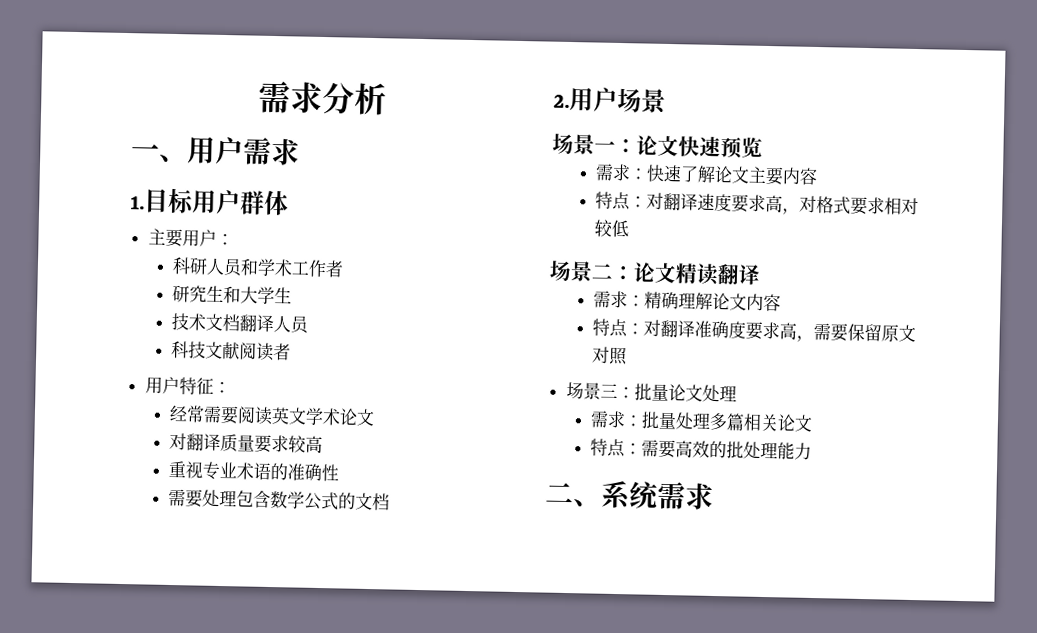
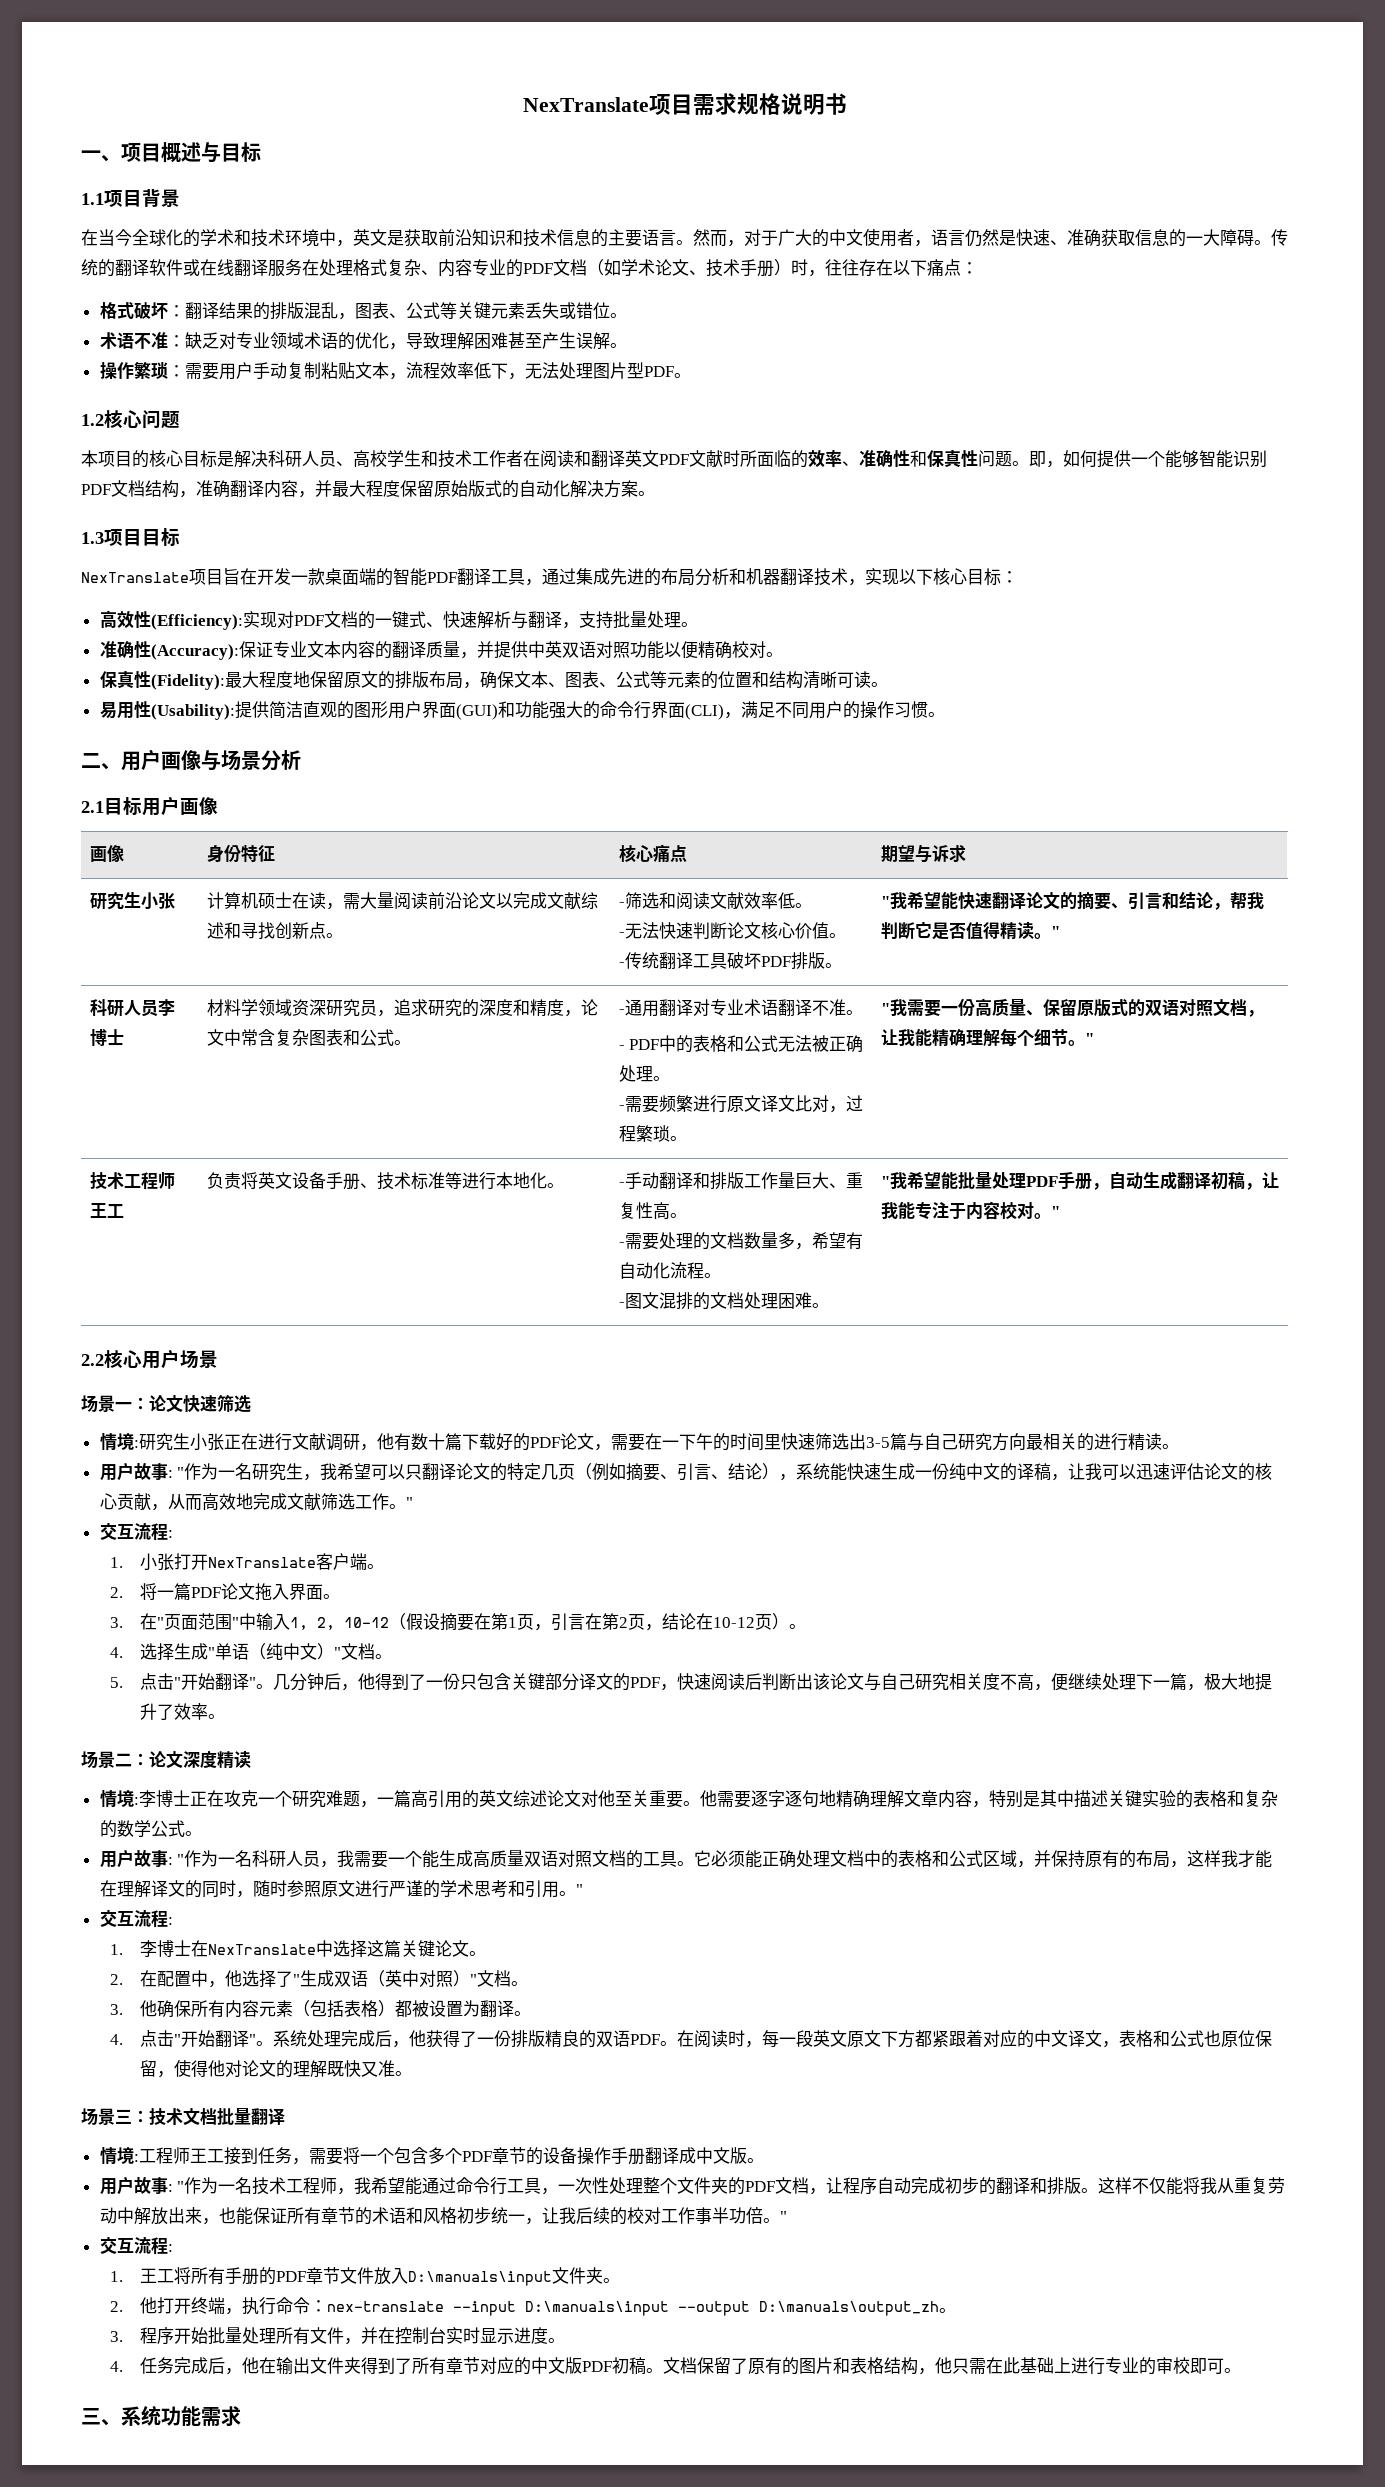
- 需求分析
- 一、用户需求
- 1.目标用户群体
- 主要用户：
- 科研人员和学术工作者
- 研究生和大学生
- 技术文档翻译人员
- 科技文献阅读者
- 用户特征：
- 经常需要阅读英文学术论文
- 对翻译质量要求较高
- 重视专业术语的准确性
- 需要处理包含数学公式的文档
- 2.用户场景
+ NexTranslate项目需求规格说明书
+ 一、项目概述与目标
+ 1.1项目背景
+ 在当今全球化的学术和技术环境中，英文是获取前沿知识和技术信息的主要语言。然而，对于广大的中文使用者，语言仍然是快速、准确获取信息的一大障碍。传统的翻译软件或在线翻译服务在处理格式复杂、内容专业的PDF文档（如学术论文、技术手册）时，往往存在以下痛点：
+ 格式破坏：翻译结果的排版混乱，图表、公式等关键元素丢失或错位。
+ 术语不准：缺乏对专业领域术语的优化，导致理解困难甚至产生误解。
+ 操作繁琐：需要用户手动复制粘贴文本，流程效率低下，无法处理图片型PDF。
+ 1.2核心问题
+ 本项目的核心目标是解决科研人员、高校学生和技术工作者在阅读和翻译英文PDF文献时所面临的效率、准确性和保真性问题。即，如何提供一个能够智能识别PDF文档结构，准确翻译内容，并最大程度保留原始版式的自动化解决方案。
+ 1.3项目目标
+ NexTranslate项目旨在开发一款桌面端的智能PDF翻译工具，通过集成先进的布局分析和机器翻译技术，实现以下核心目标：
+ 高效性(Efficiency):实现对PDF文档的一键式、快速解析与翻译，支持批量处理。
+ 准确性(Accuracy):保证专业文本内容的翻译质量，并提供中英双语对照功能以便精确校对。
+ 保真性(Fidelity):最大程度地保留原文的排版布局，确保文本、图表、公式等元素的位置和结构清晰可读。
+ 易用性(Usability):提供简洁直观的图形用户界面(GUI)和功能强大的命令行界面(CLI)，满足不同用户的操作习惯。
+ 二、用户画像与场景分析
+ 2.1目标用户画像
+ 画像 | 身份特征 | 核心痛点 | 期望与诉求
+ 研究生小张 | 计算机硕士在读，需大量阅读前沿论文以完成文献综述和寻找创新点。 | -筛选和阅读文献效率低。
+ -无法快速判断论文核心价值。
+ -传统翻译工具破坏PDF排版。 | "我希望能快速翻译论文的摘要、引言和结论，帮我判断它是否值得精读。"
+ 科研人员李博士 | 材料学领域资深研究员，追求研究的深度和精度，论文中常含复杂图表和公式。 | -通用翻译对专业术语翻译不准。
+ - PDF中的表格和公式无法被正确处理。
+ -需要频繁进行原文译文比对，过程繁琐。 | "我需要一份高质量、保留原版式的双语对照文档，让我能精确理解每个细节。"
+ 技术工程师王工 | 负责将英文设备手册、技术标准等进行本地化。 | -手动翻译和排版工作量巨大、重复性高。
+ -需要处理的文档数量多，希望有自动化流程。
+ -图文混排的文档处理困难。 | "我希望能批量处理PDF手册，自动生成翻译初稿，让我能专注于内容校对。"
+ 2.2核心用户场景
- 场景一：论文快速预览
- 需求：快速了解论文主要内容
- 特点：对翻译速度要求高，对格式要求相对较低
+ 场景一：论文快速筛选
+ 情境:研究生小张正在进行文献调研，他有数十篇下载好的PDF论文，需要在一下午的时间里快速筛选出3-5篇与自己研究方向最相关的进行精读。
+ 用户故事: "作为一名研究生，我希望可以只翻译论文的特定几页（例如摘要、引言、结论），系统能快速生成一份纯中文的译稿，让我可以迅速评估论文的核心贡献，从而高效地完成文献筛选工作。"
+ 交互流程:
+ 1.小张打开NexTranslate客户端。
+ 2.将一篇PDF论文拖入界面。
+ 3.在"页面范围"中输入1, 2, 10-12（假设摘要在第1页，引言在第2页，结论在10-12页）。
+ 4.选择生成"单语（纯中文）"文档。
+ 5.点击"开始翻译"。几分钟后，他得到了一份只包含关键部分译文的PDF，快速阅读后判断出该论文与自己研究相关度不高，便继续处理下一篇，极大地提升了效率。
- 场景二：论文精读翻译
- 需求：精确理解论文内容
- 特点：对翻译准确度要求高，需要保留原文对照
- 场景三：批量论文处理
- 需求：批量处理多篇相关论文
- 特点：需要高效的批处理能力
- 二、系统需求
+ 场景二：论文深度精读
+ 情境:李博士正在攻克一个研究难题，一篇高引用的英文综述论文对他至关重要。他需要逐字逐句地精确理解文章内容，特别是其中描述关键实验的表格和复杂的数学公式。
+ 用户故事: "作为一名科研人员，我需要一个能生成高质量双语对照文档的工具。它必须能正确处理文档中的表格和公式区域，并保持原有的布局，这样我才能在理解译文的同时，随时参照原文进行严谨的学术思考和引用。"
+ 交互流程:
+ 1.李博士在NexTranslate中选择这篇关键论文。
+ 2.在配置中，他选择了"生成双语（英中对照）"文档。
+ 3.他确保所有内容元素（包括表格）都被设置为翻译。
+ 4.点击"开始翻译"。系统处理完成后，他获得了一份排版精良的双语PDF。在阅读时，每一段英文原文下方都紧跟着对应的中文译文，表格和公式也原位保留，使得他对论文的理解既快又准。
+ 场景三：技术文档批量翻译
+ 情境:工程师王工接到任务，需要将一个包含多个PDF章节的设备操作手册翻译成中文版。
+ 用户故事: "作为一名技术工程师，我希望能通过命令行工具，一次性处理整个文件夹的PDF文档，让程序自动完成初步的翻译和排版。这样不仅能将我从重复劳动中解放出来，也能保证所有章节的术语和风格初步统一，让我后续的校对工作事半功倍。"
+ 交互流程:
+ 1.王工将所有手册的PDF章节文件放入D:\manuals\input文件夹。
+ 2.他打开终端，执行命令：nex-translate --input D:\manuals\input --output D:\manuals\output_zh。
+ 3.程序开始批量处理所有文件，并在控制台实时显示进度。
+ 4.任务完成后，他在输出文件夹得到了所有章节对应的中文版PDF初稿。文档保留了原有的图片和表格结构，他只需在此基础上进行专业的审校即可。
+ 三、系统功能需求

